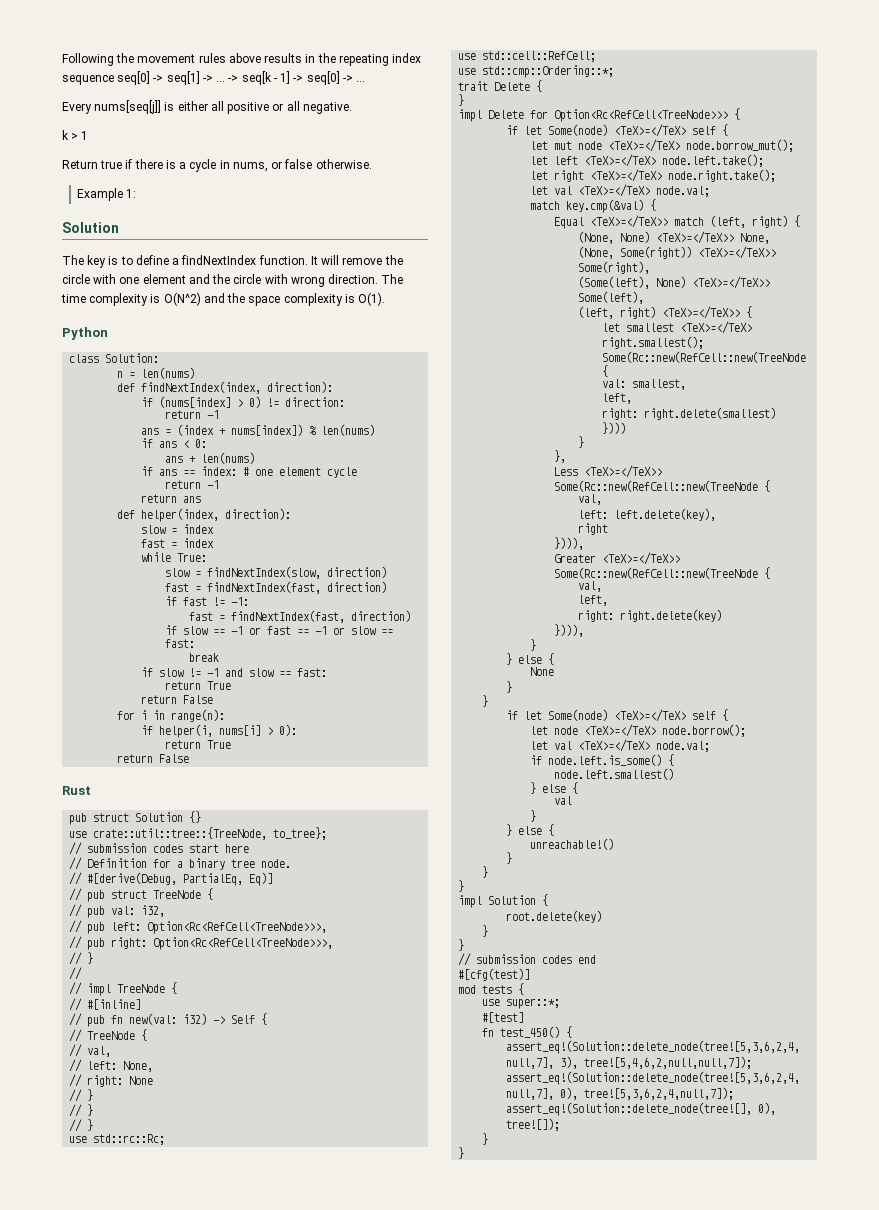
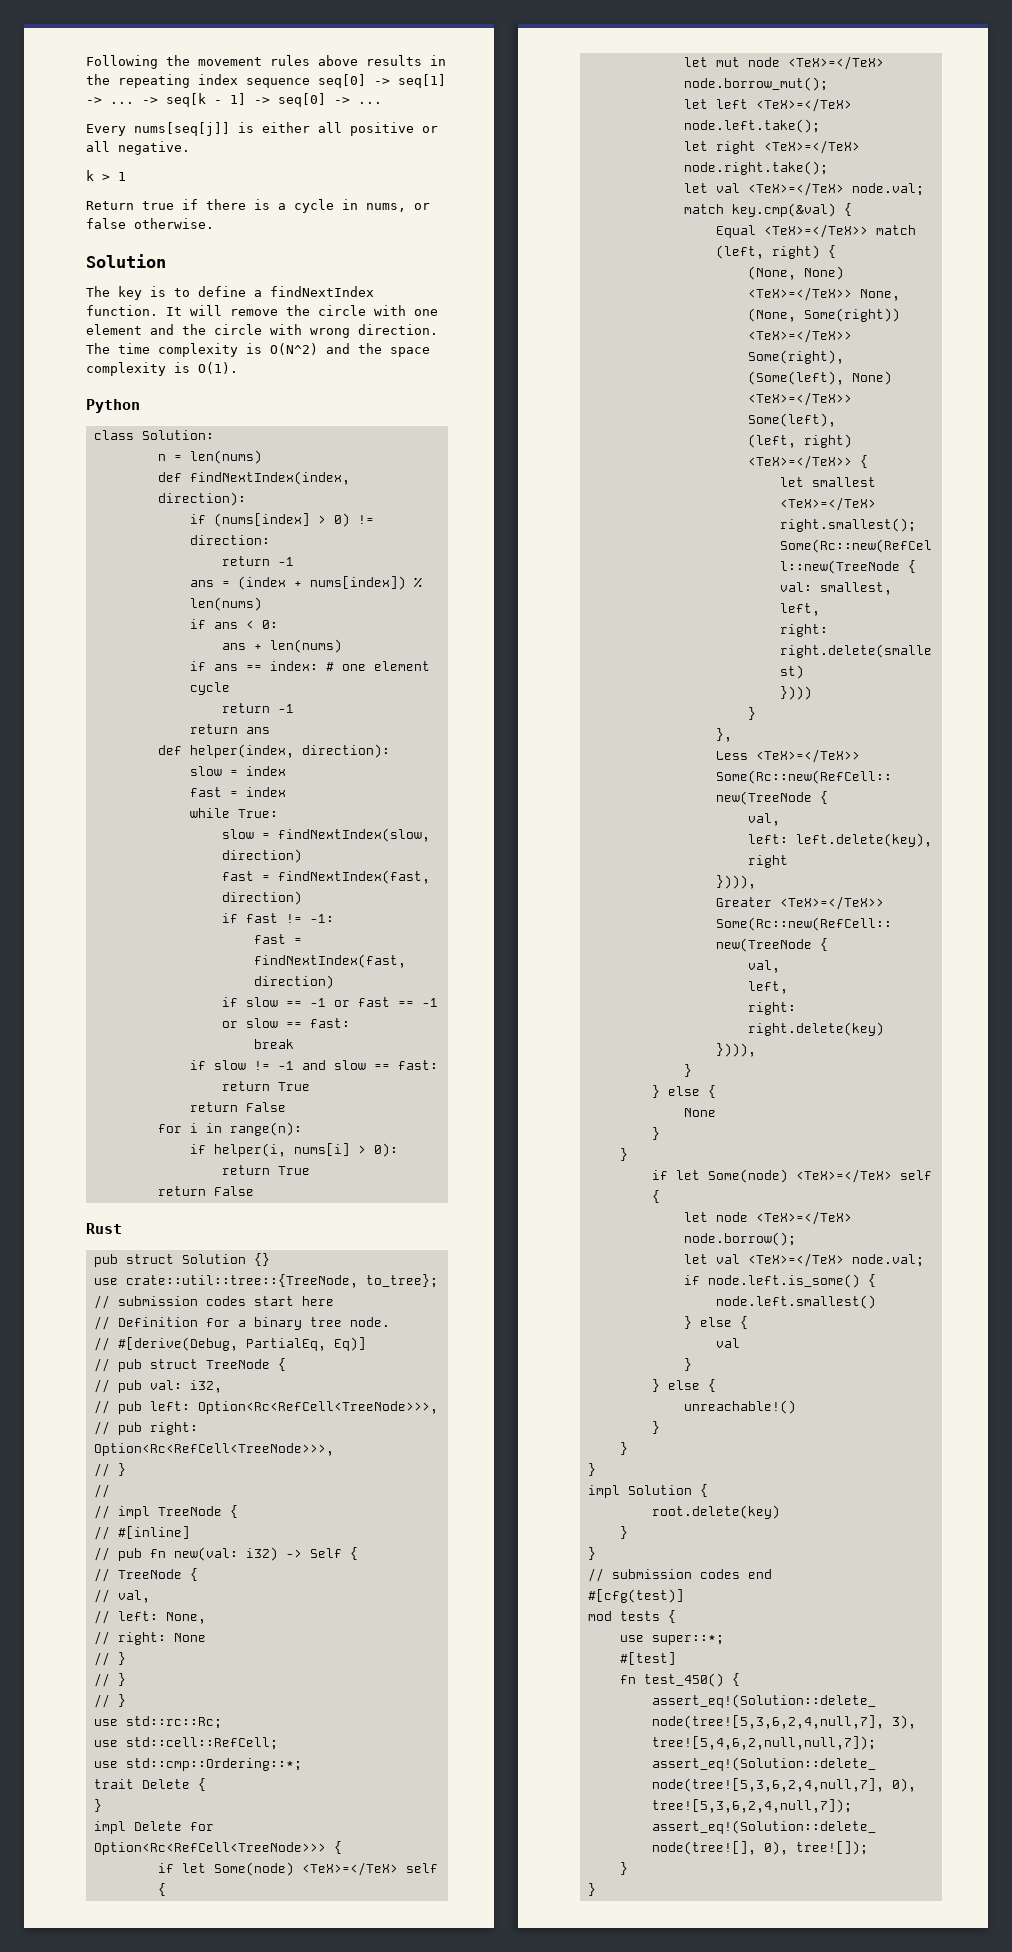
- Example 1:

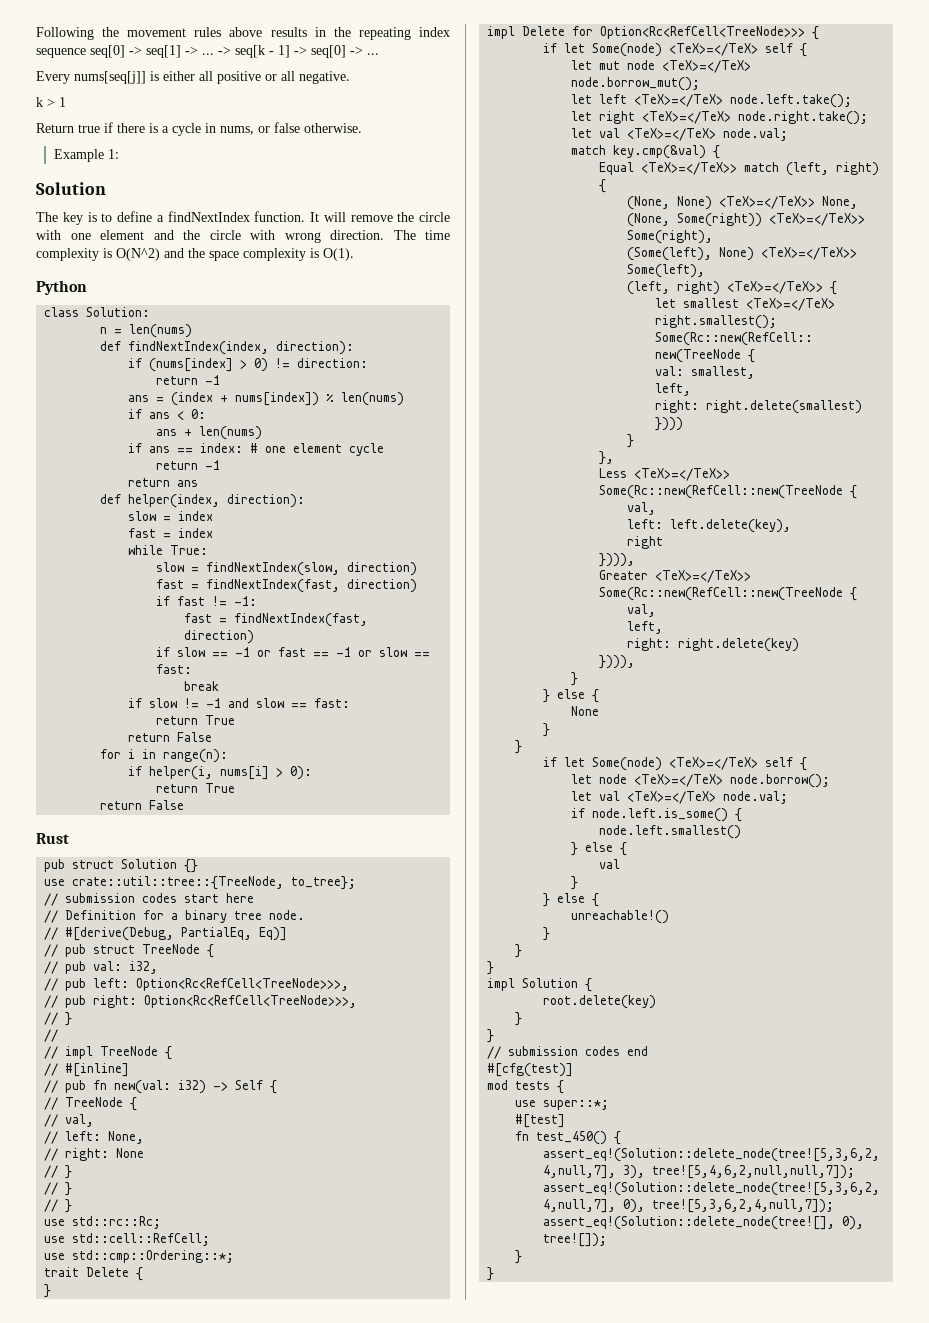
+ Example 1:

